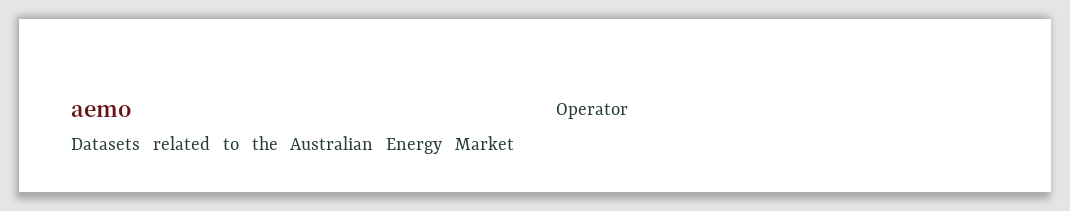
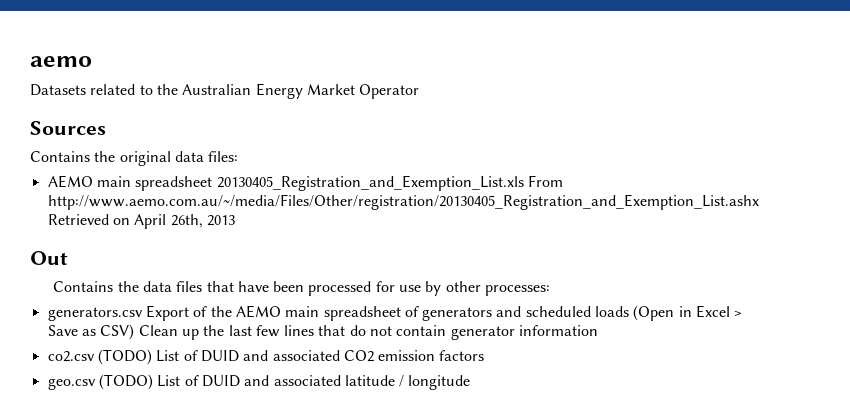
+ Sources
+ Contains the original data files:
+ AEMO main spreadsheet 20130405_Registration_and_Exemption_List.xls From http://www.aemo.com.au/~/media/Files/Other/registration/20130405_Registration_and_Exemption_List.ashx Retrieved on April 26th, 2013
+ Out
+ Contains the data files that have been processed for use by other processes:
+ generators.csv Export of the AEMO main spreadsheet of generators and scheduled loads (Open in Excel > Save as CSV) Clean up the last few lines that do not contain generator information
+ co2.csv (TODO) List of DUID and associated CO2 emission factors
+ geo.csv (TODO) List of DUID and associated latitude / longitude

